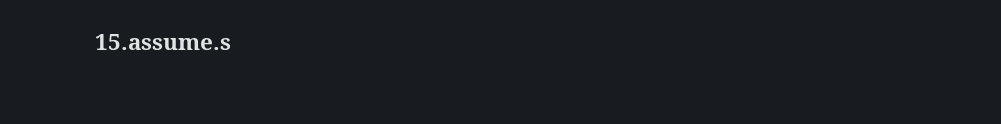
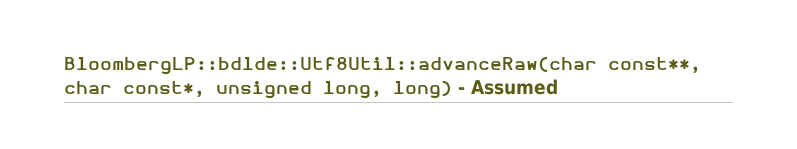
- 15.assume.s
+ BloombergLP::bdlde::Utf8Util::advanceRaw(char const**, char const*, unsigned long, long) - Assumed

